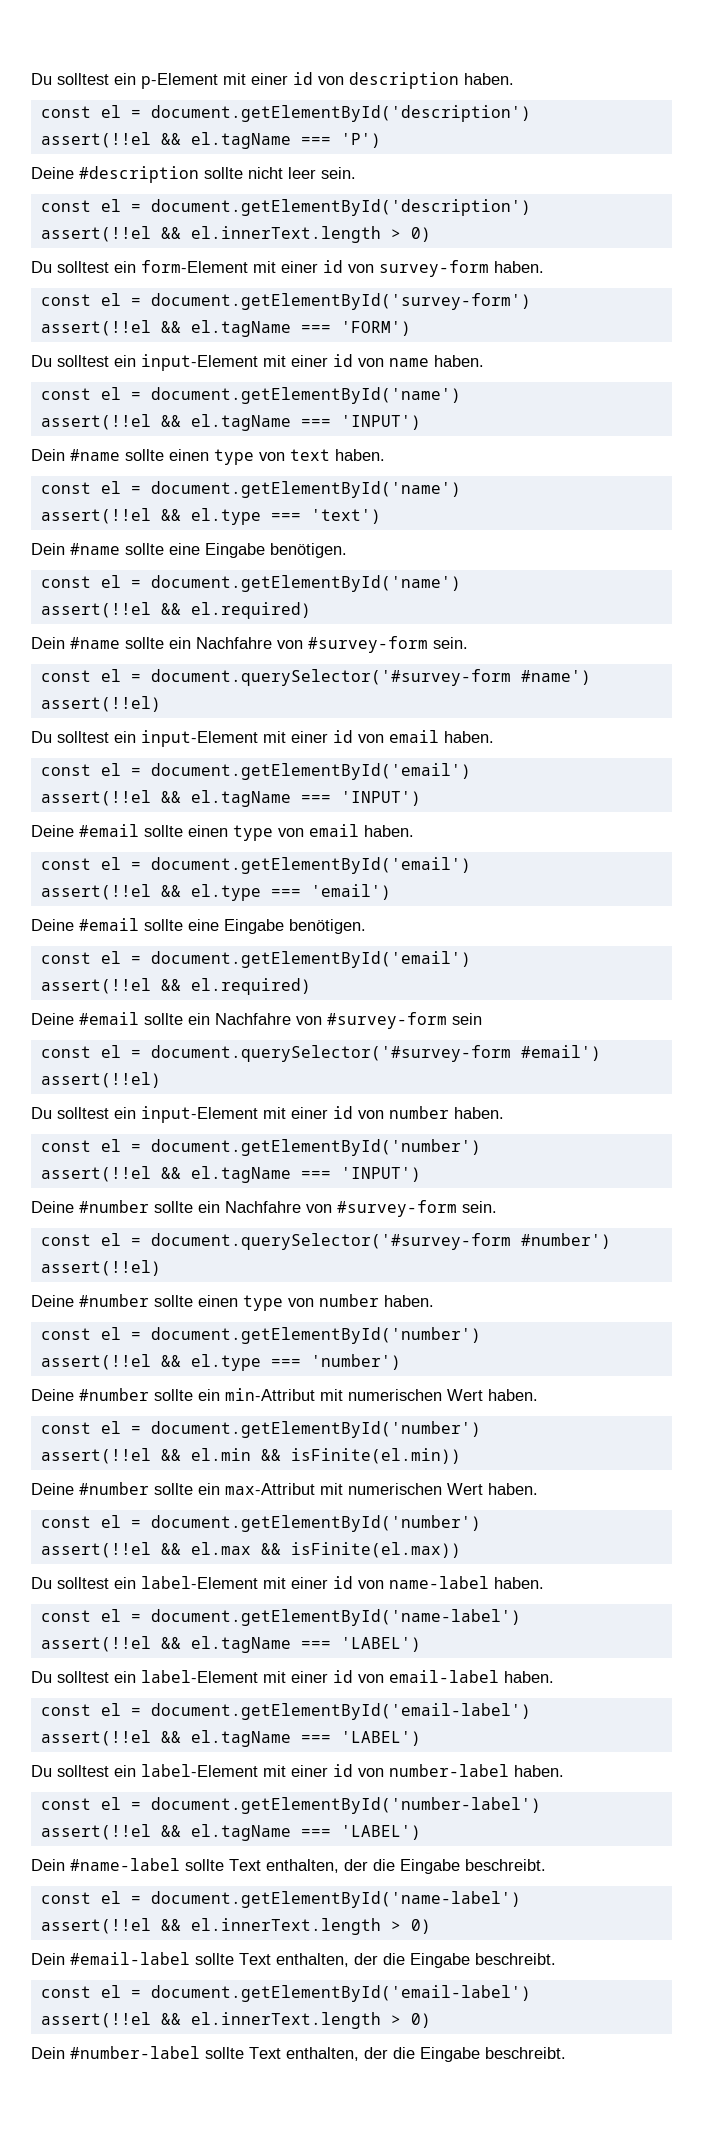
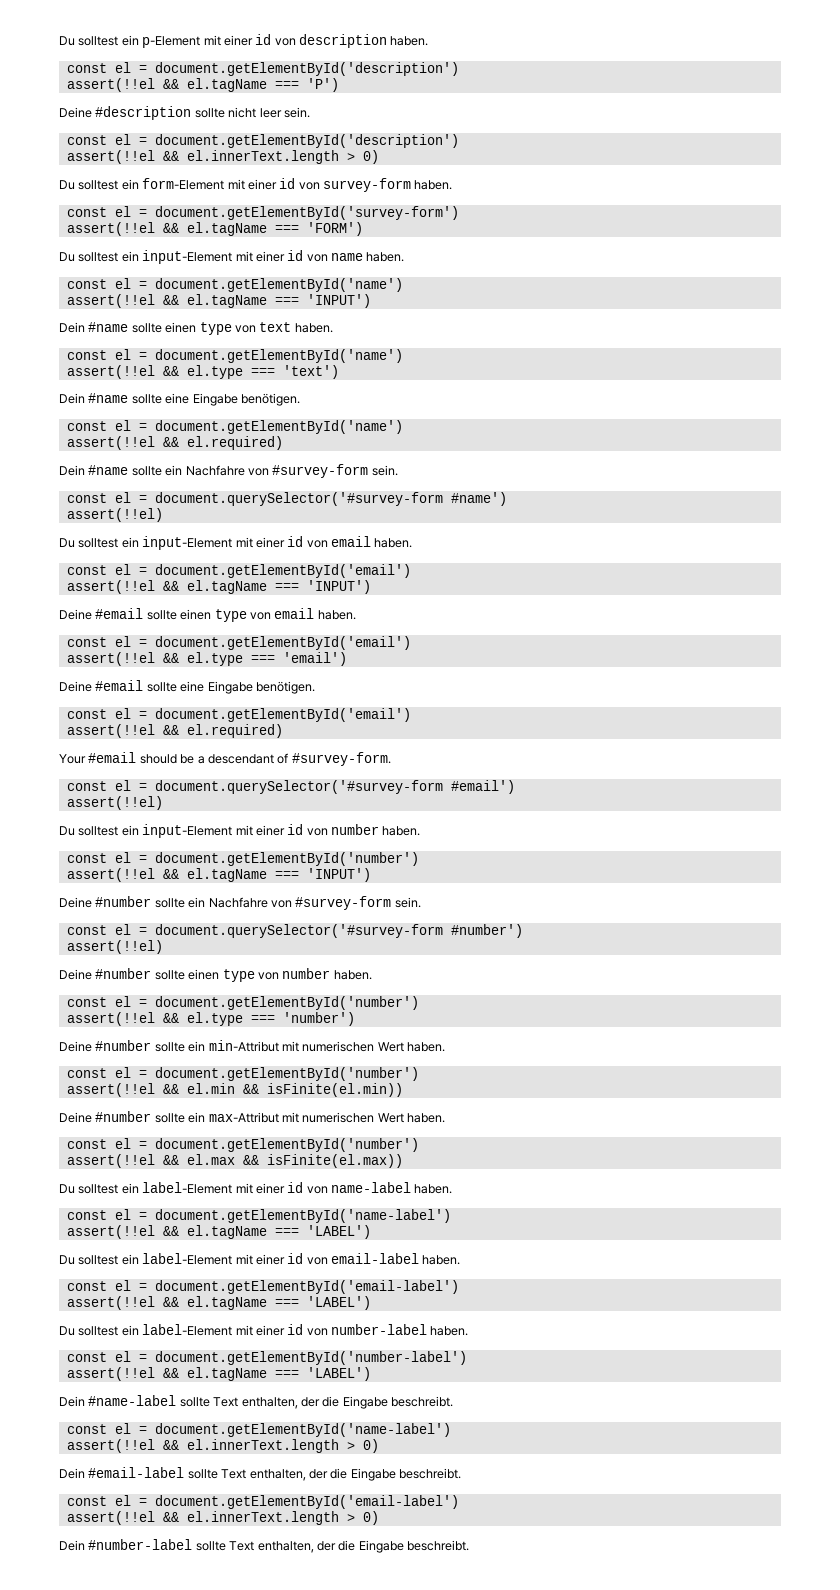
- Deine #email sollte ein Nachfahre von #survey-form sein
+ Your #email should be a descendant of #survey-form.

